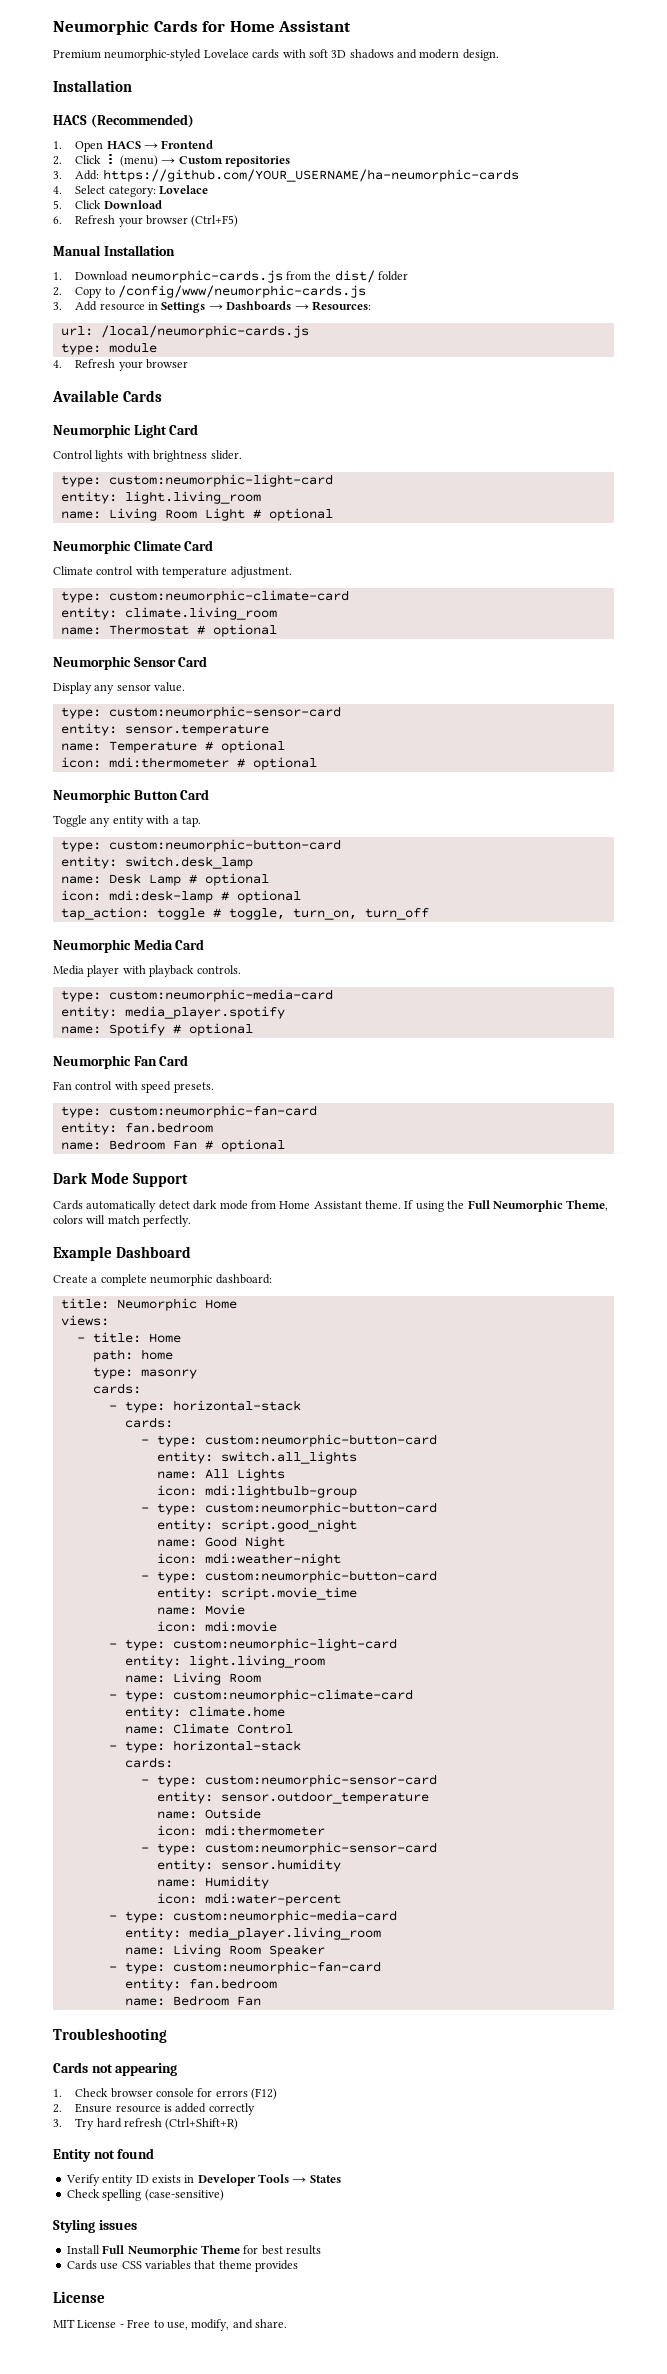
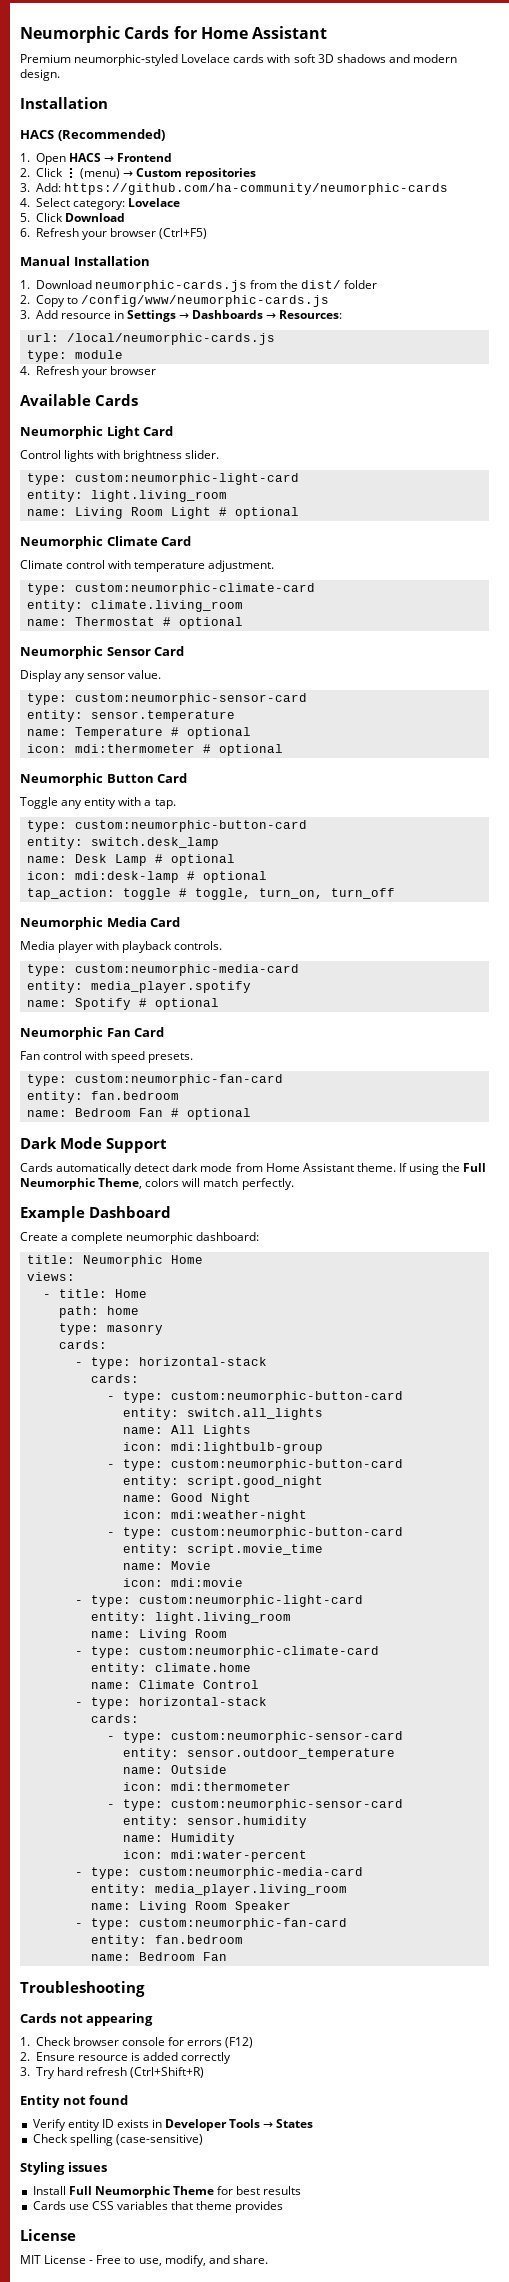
- 3. Add: https://github.com/YOUR_USERNAME/ha-neumorphic-cards
+ 3. Add: https://github.com/ha-community/neumorphic-cards

